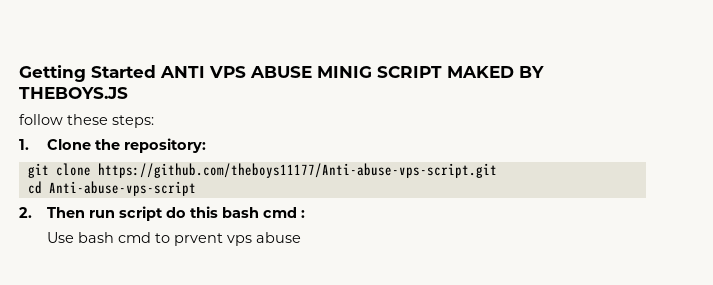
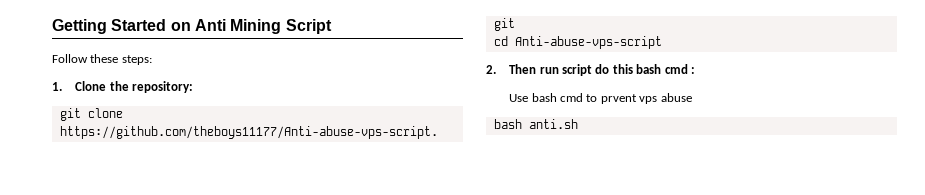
- Getting Started ANTI VPS ABUSE MINIG SCRIPT MAKED BY THEBOYS.JS
- follow these steps:
+ Getting Started on Anti Mining Script
+ Follow these steps:
+ bash anti.sh

